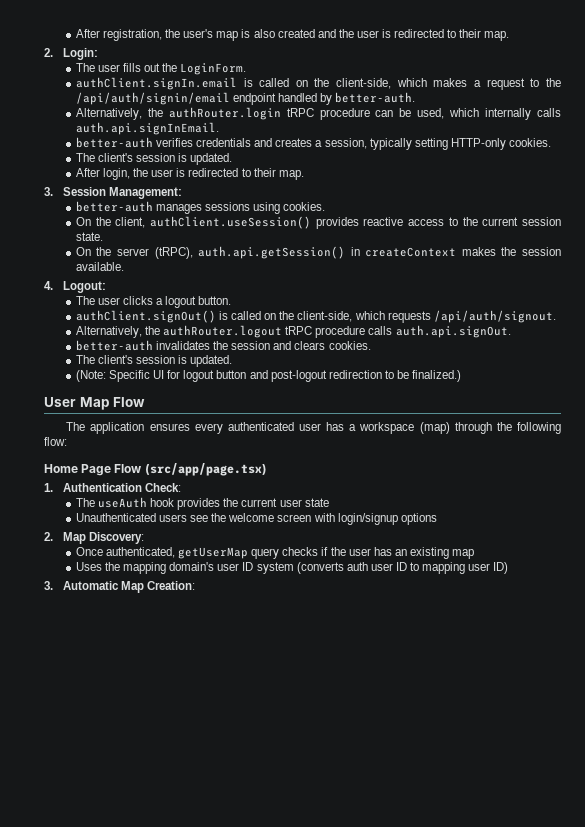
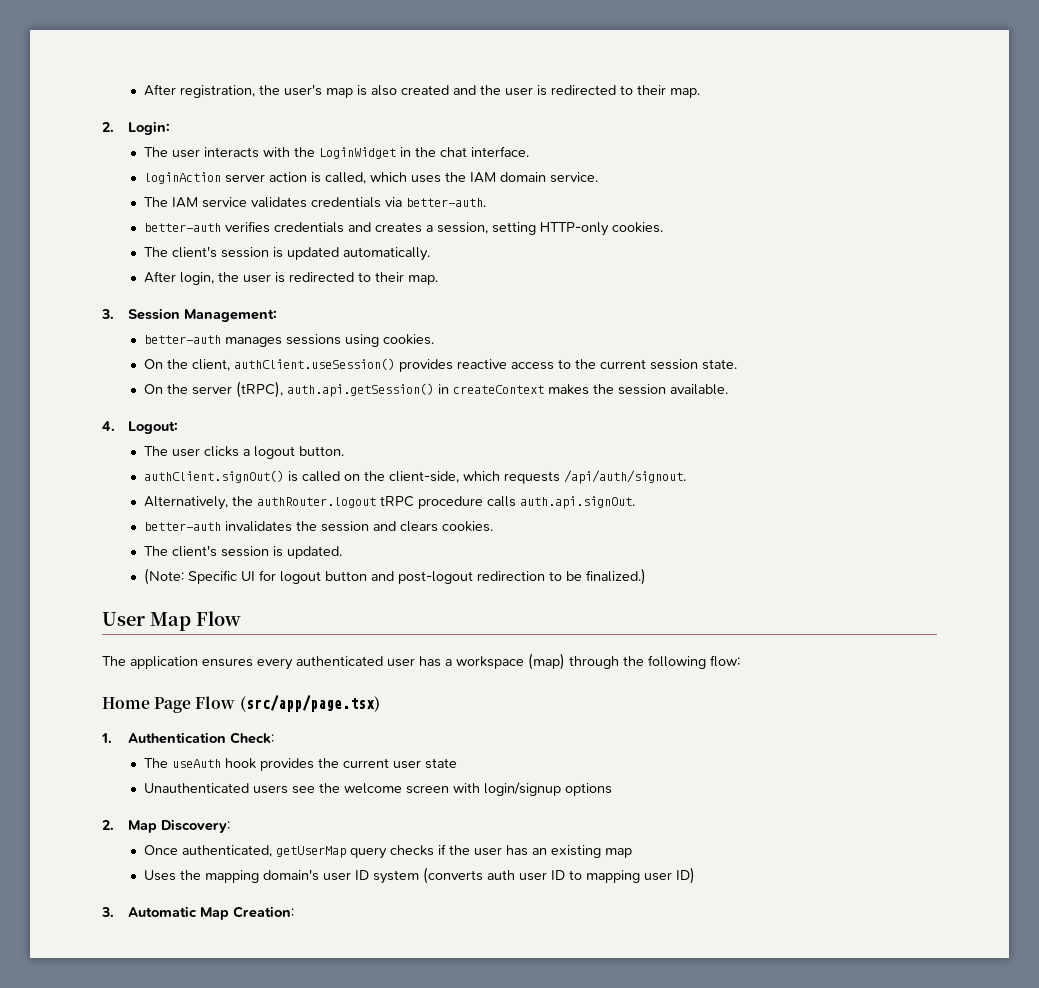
- The user fills out the LoginForm.
- authClient.signIn.email is called on the client-side, which makes a request to the /api/auth/signin/email endpoint handled by better-auth.
- Alternatively, the authRouter.login tRPC procedure can be used, which internally calls auth.api.signInEmail.
+ The user interacts with the LoginWidget in the chat interface.
+ loginAction server action is called, which uses the IAM domain service.
+ The IAM service validates credentials via better-auth.
- better-auth verifies credentials and creates a session, typically setting HTTP-only cookies.
- The client's session is updated.
+ better-auth verifies credentials and creates a session, setting HTTP-only cookies.
+ The client's session is updated automatically.

